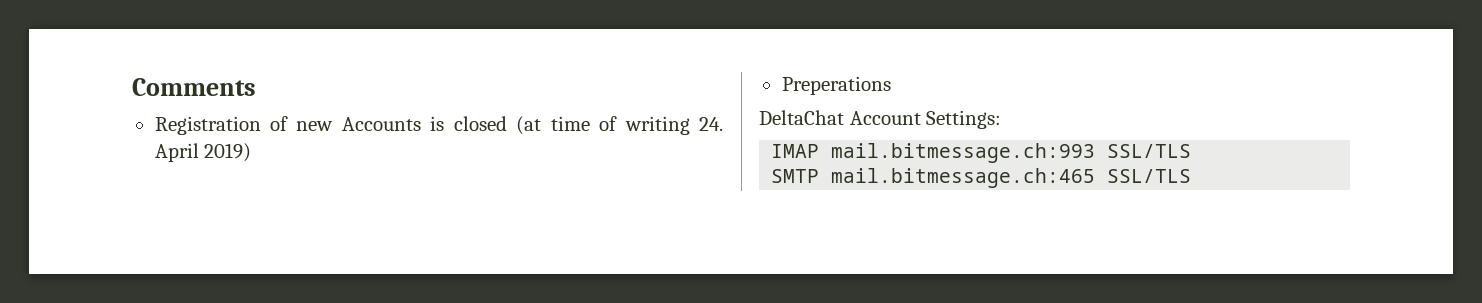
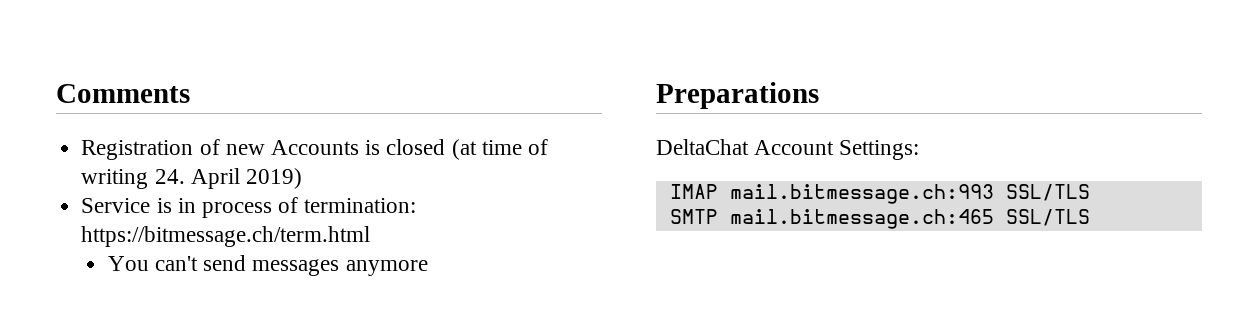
- Preperations
+ Service is in process of termination: https://bitmessage.ch/term.html
+ You can't send messages anymore
+ Preparations

